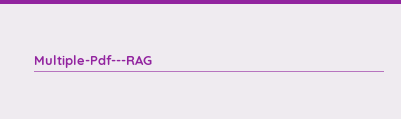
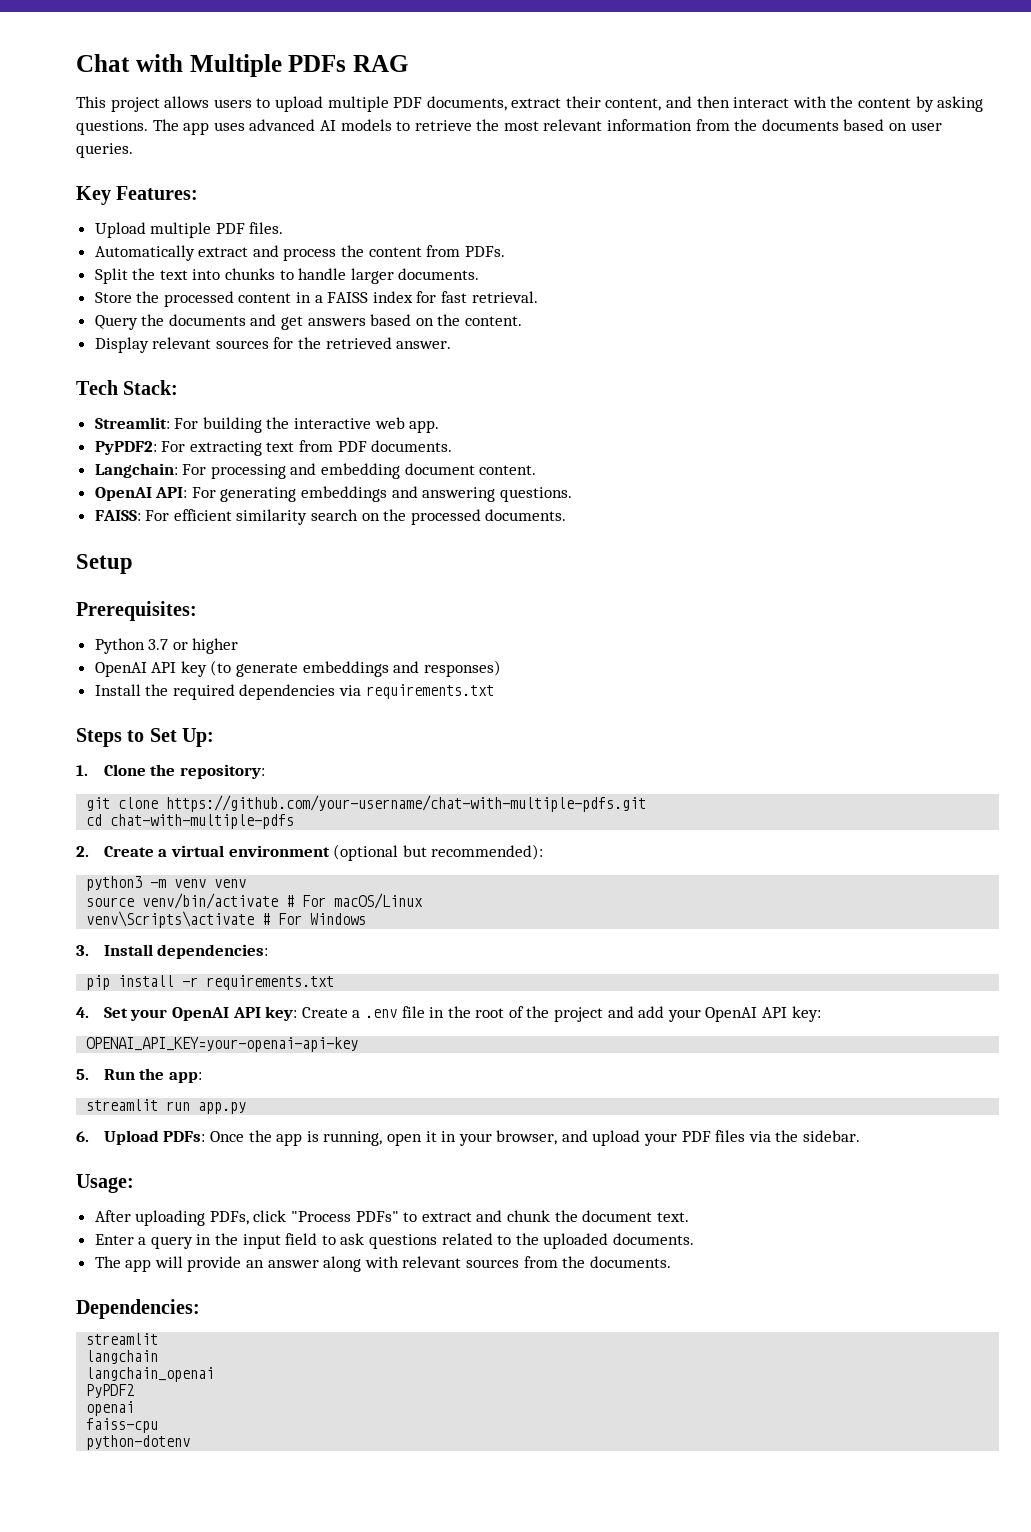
- Multiple-Pdf---RAG
+ Chat with Multiple PDFs RAG
+ This project allows users to upload multiple PDF documents, extract their content, and then interact with the content by asking questions. The app uses advanced AI models to retrieve the most relevant information from the documents based on user queries.
+ Key Features:
+ Upload multiple PDF files.
+ Automatically extract and process the content from PDFs.
+ Split the text into chunks to handle larger documents.
+ Store the processed content in a FAISS index for fast retrieval.
+ Query the documents and get answers based on the content.
+ Display relevant sources for the retrieved answer.
+ Tech Stack:
+ Streamlit: For building the interactive web app.
+ PyPDF2: For extracting text from PDF documents.
+ Langchain: For processing and embedding document content.
+ OpenAI API: For generating embeddings and answering questions.
+ FAISS: For efficient similarity search on the processed documents.
+ Setup
+ Prerequisites:
+ Python 3.7 or higher
+ OpenAI API key (to generate embeddings and responses)
+ Install the required dependencies via requirements.txt
+ Steps to Set Up:
+ 1. Clone the repository:
+ git clone https://github.com/your-username/chat-with-multiple-pdfs.git
+ cd chat-with-multiple-pdfs
+ 2. Create a virtual environment (optional but recommended):
+ python3 -m venv venv
+ source venv/bin/activate # For macOS/Linux
+ venv\Scripts\activate # For Windows
+ 3. Install dependencies:
+ pip install -r requirements.txt
+ 4. Set your OpenAI API key: Create a .env file in the root of the project and add your OpenAI API key:
+ OPENAI_API_KEY=your-openai-api-key
+ 5. Run the app:
+ streamlit run app.py
+ 6. Upload PDFs: Once the app is running, open it in your browser, and upload your PDF files via the sidebar.
+ Usage:
+ After uploading PDFs, click "Process PDFs" to extract and chunk the document text.
+ Enter a query in the input field to ask questions related to the uploaded documents.
+ The app will provide an answer along with relevant sources from the documents.
+ Dependencies:
+ streamlit
+ langchain
+ langchain_openai
+ PyPDF2
+ openai
+ faiss-cpu
+ python-dotenv

